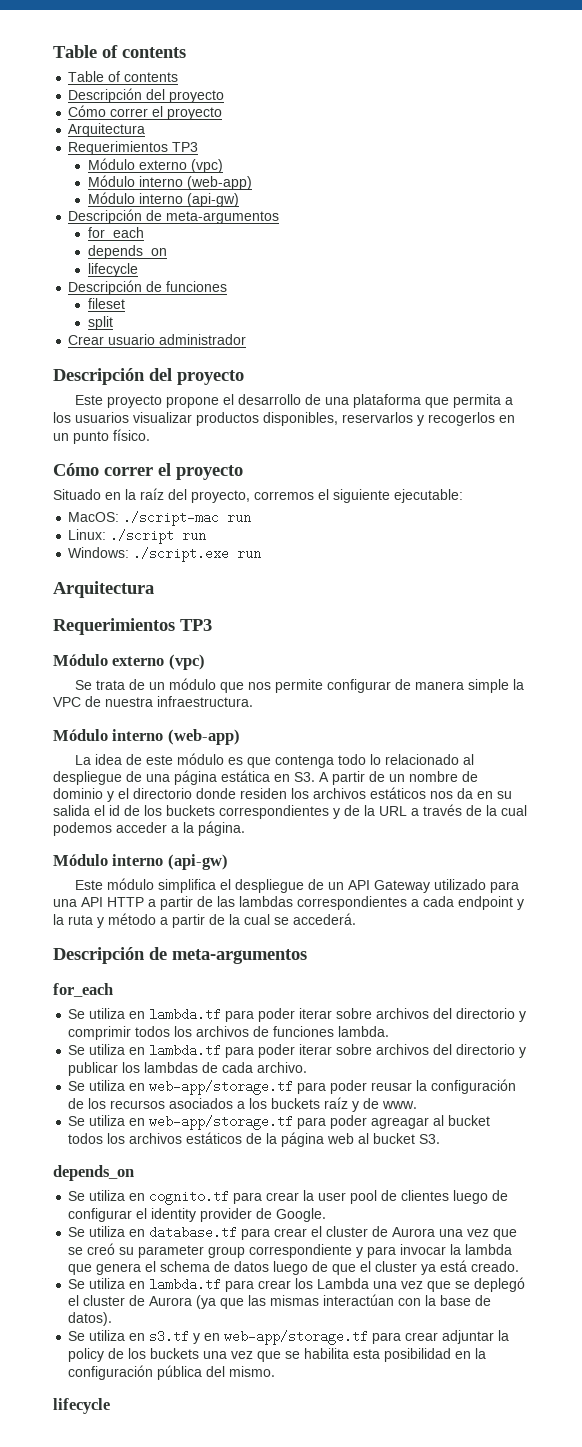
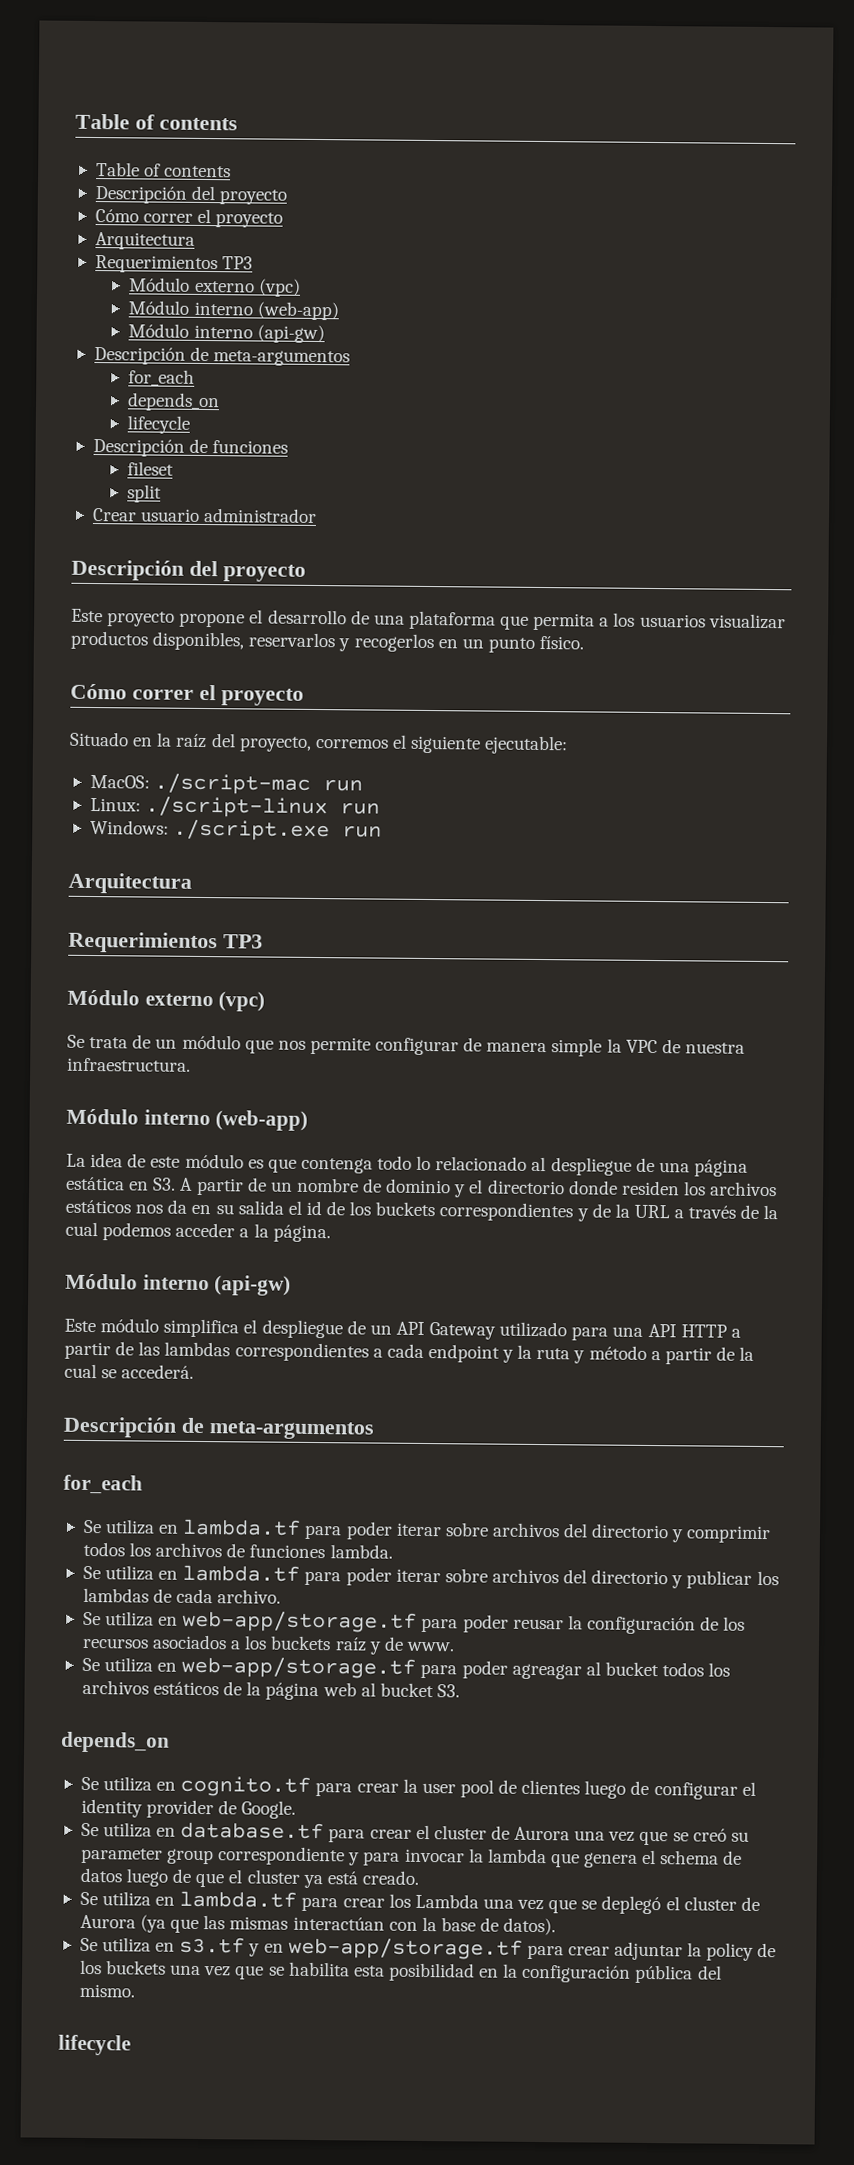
- Linux: ./script run
+ Linux: ./script-linux run

